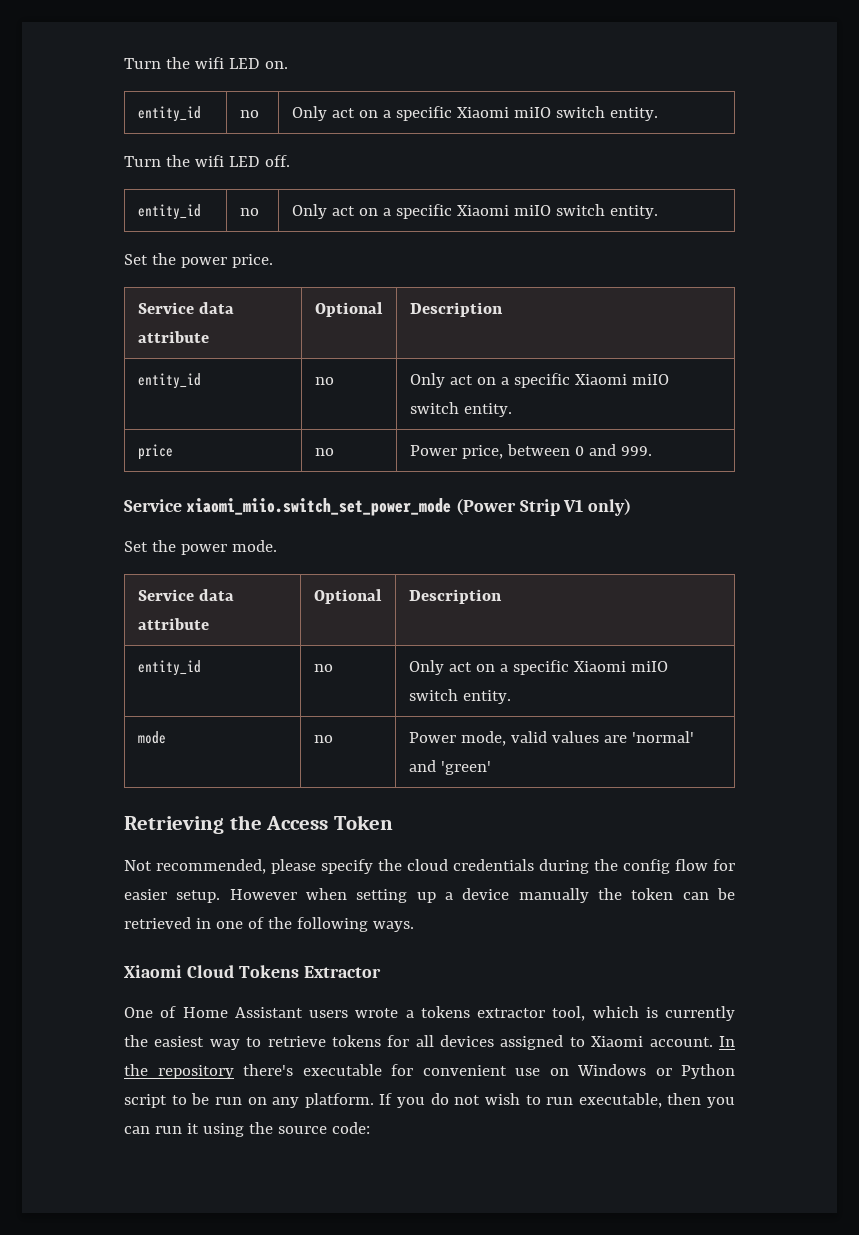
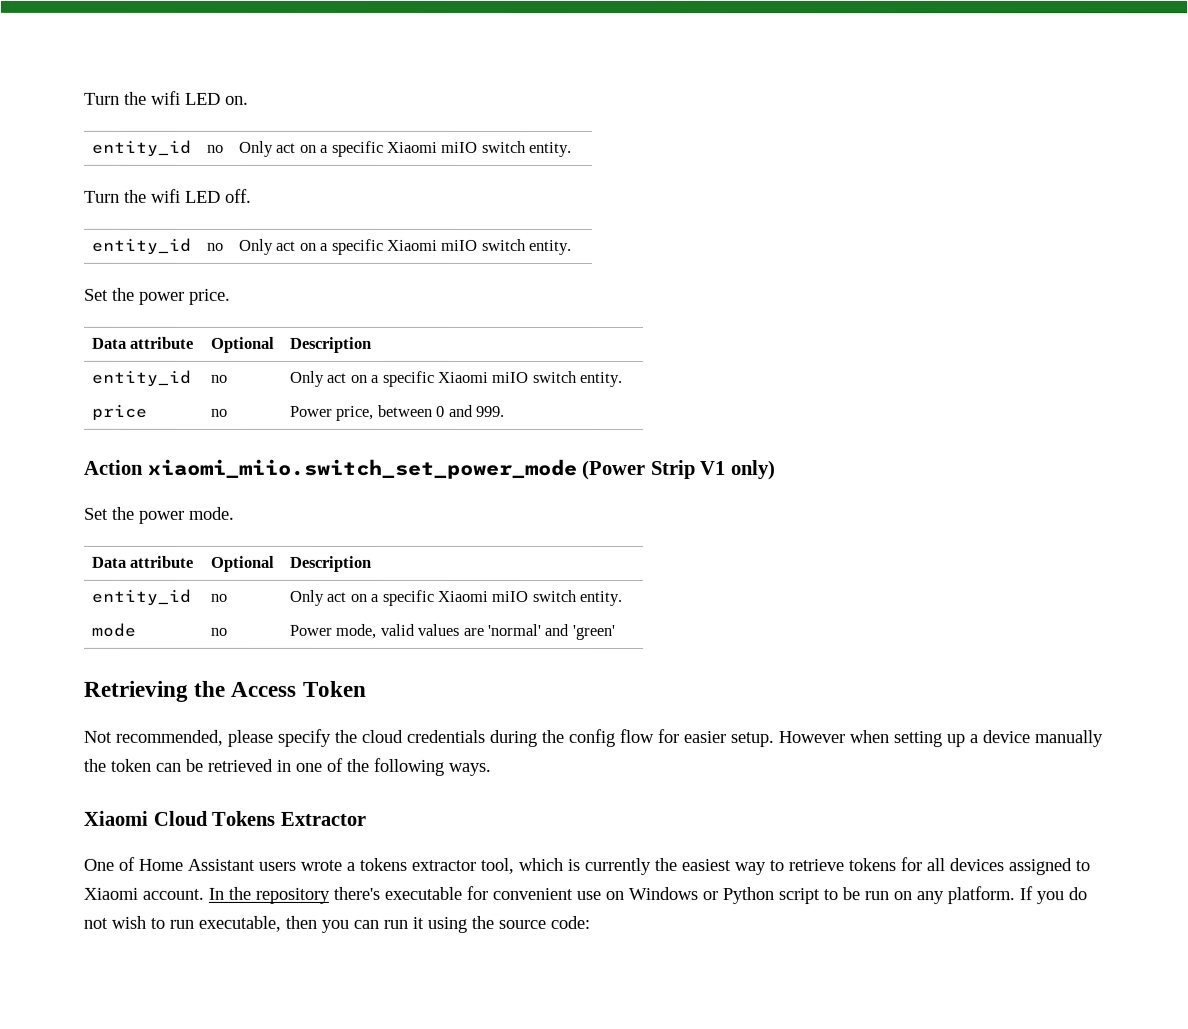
  Set the power price.
- Service data attribute | Optional | Description
+ Data attribute | Optional | Description
- Service xiaomi_miio.switch_set_power_mode (Power Strip V1 only)
+ Action xiaomi_miio.switch_set_power_mode (Power Strip V1 only)
  Set the power mode.
- Service data attribute | Optional | Description
+ Data attribute | Optional | Description

